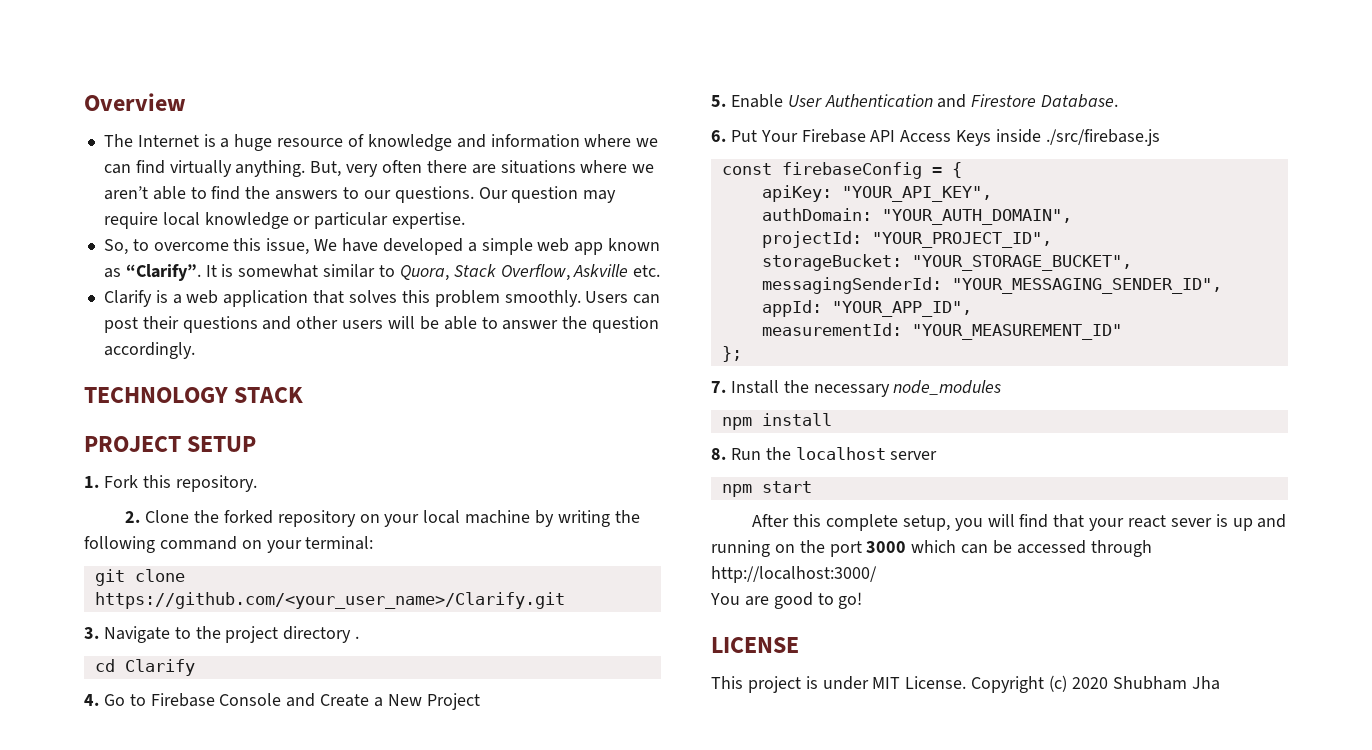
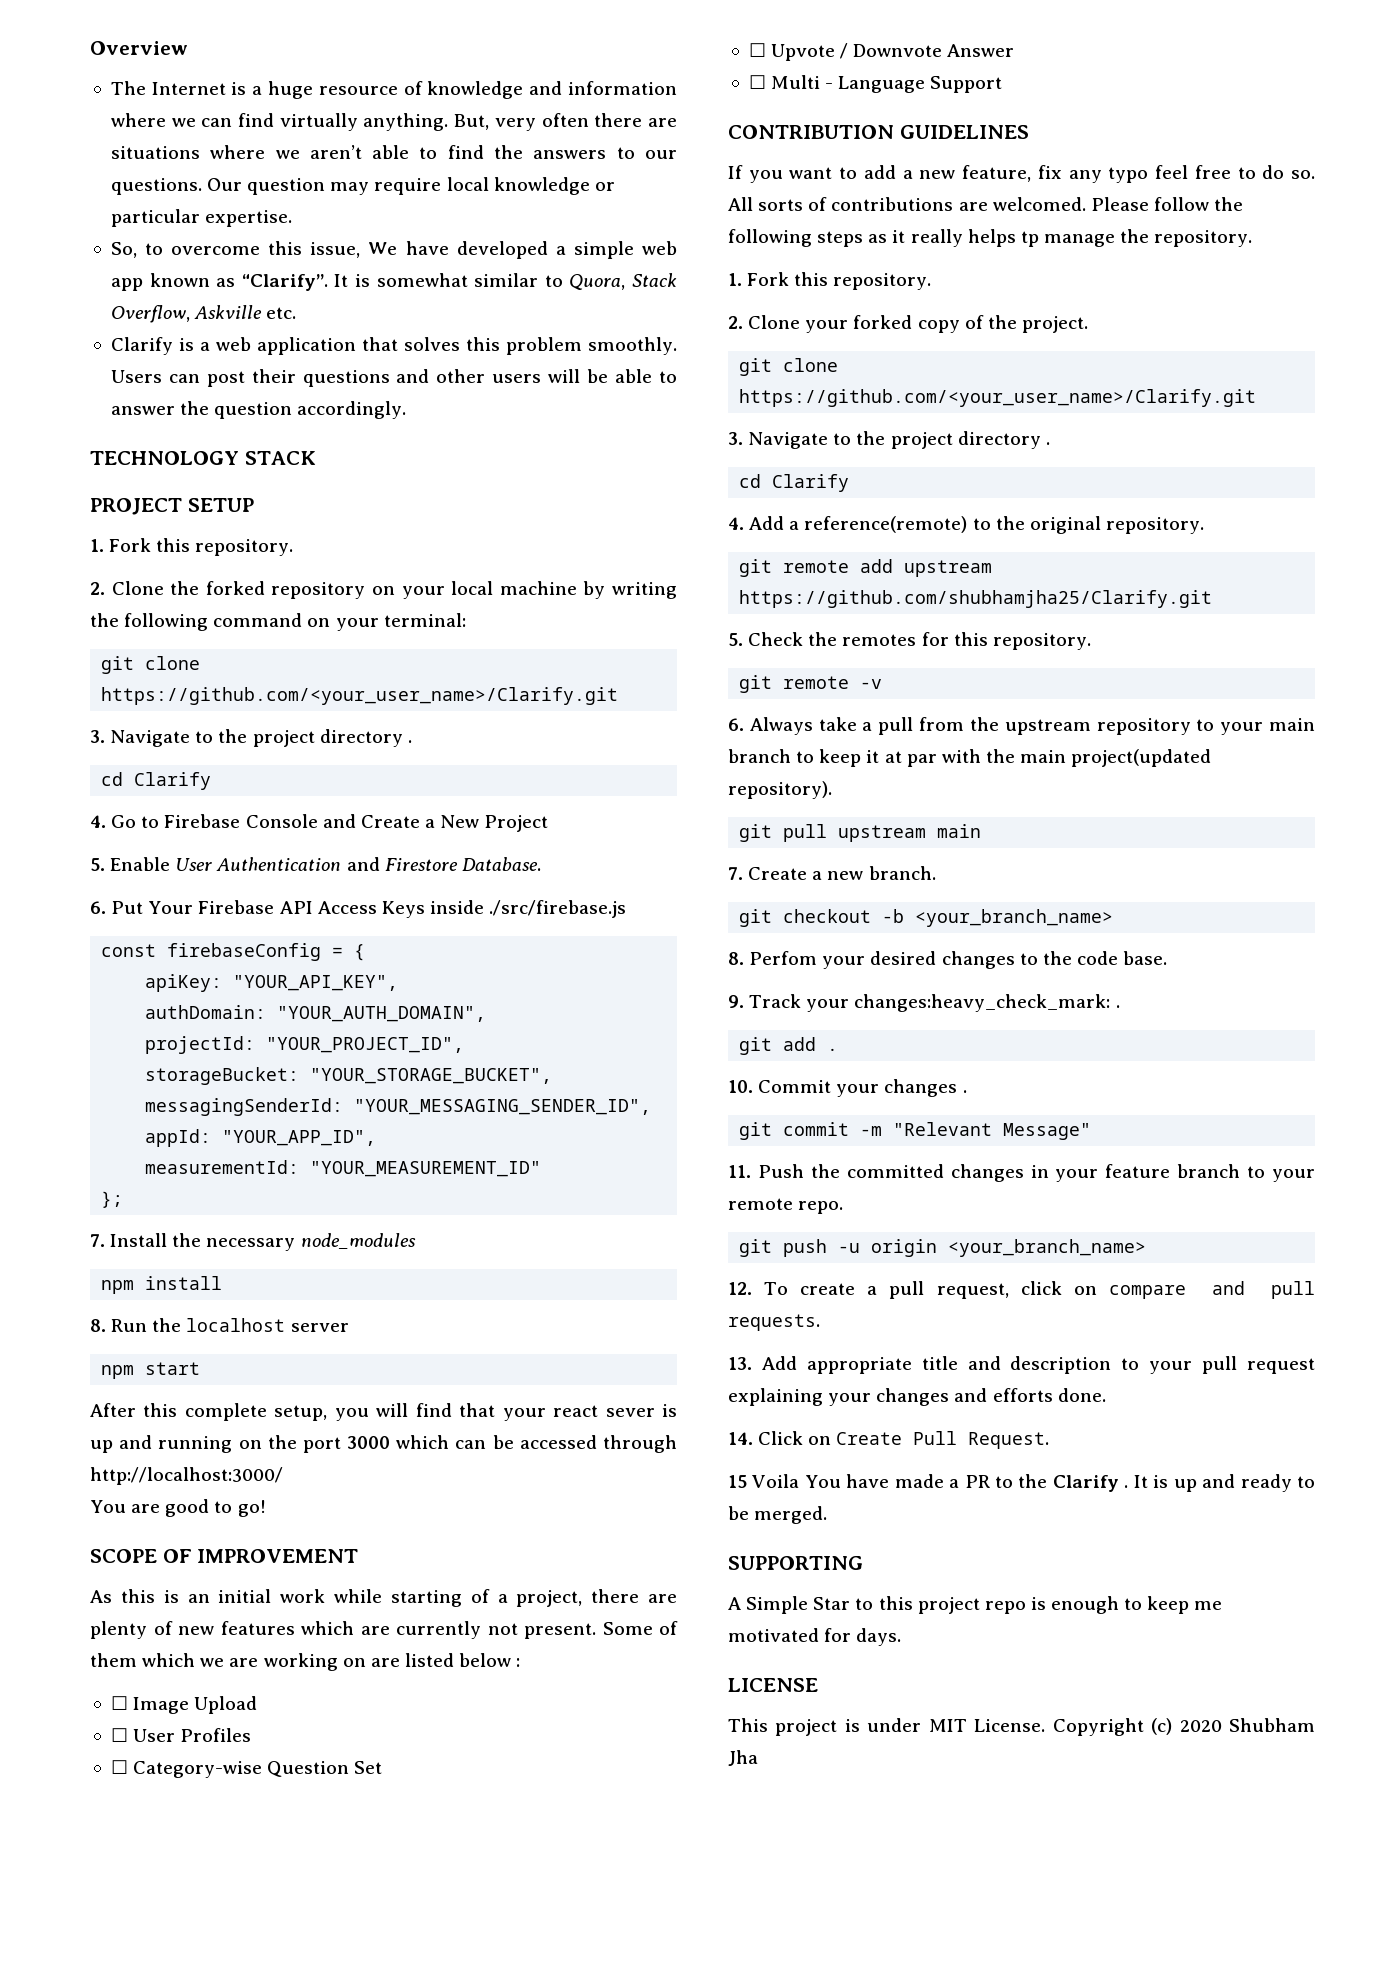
+ SCOPE OF IMPROVEMENT
+ As this is an initial work while starting of a project, there are plenty of new features which are currently not present. Some of them which we are working on are listed below :
+ ☐ Image Upload
+ ☐ User Profiles
+ ☐ Category-wise Question Set
+ ☐ Upvote / Downvote Answer
+ ☐ Multi - Language Support
+ CONTRIBUTION GUIDELINES
+ If you want to add a new feature, fix any typo feel free to do so. All sorts of contributions are welcomed. Please follow the following steps as it really helps tp manage the repository.
+ 1. Fork this repository.
+ 2. Clone your forked copy of the project.
+ git clone https://github.com/<your_user_name>/Clarify.git
+ 3. Navigate to the project directory .
+ cd Clarify
+ 4. Add a reference(remote) to the original repository.
+ git remote add upstream https://github.com/shubhamjha25/Clarify.git
+ 5. Check the remotes for this repository.
+ git remote -v
+ 6. Always take a pull from the upstream repository to your main branch to keep it at par with the main project(updated repository).
+ git pull upstream main
+ 7. Create a new branch.
+ git checkout -b <your_branch_name>
+ 8. Perfom your desired changes to the code base.
+ 9. Track your changes:heavy_check_mark: .
+ git add .
+ 10. Commit your changes .
+ git commit -m "Relevant Message"
+ 11. Push the committed changes in your feature branch to your remote repo.
+ git push -u origin <your_branch_name>
+ 12. To create a pull request, click on compare and pull requests.
+ 13. Add appropriate title and description to your pull request explaining your changes and efforts done.
+ 14. Click on Create Pull Request.
+ 15 Voila You have made a PR to the Clarify . It is up and ready to be merged.
+ SUPPORTING
+ A Simple Star to this project repo is enough to keep me motivated for days.

